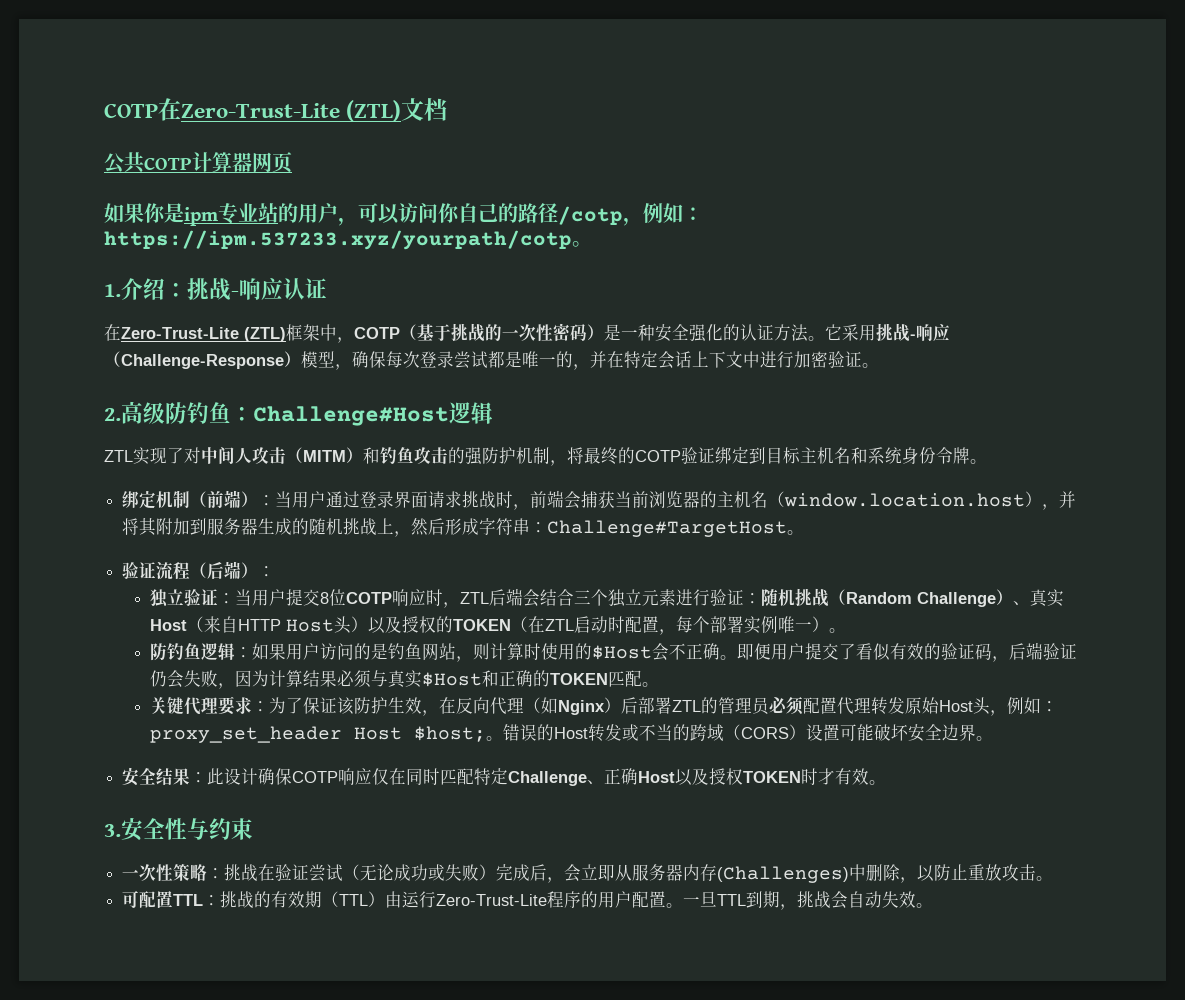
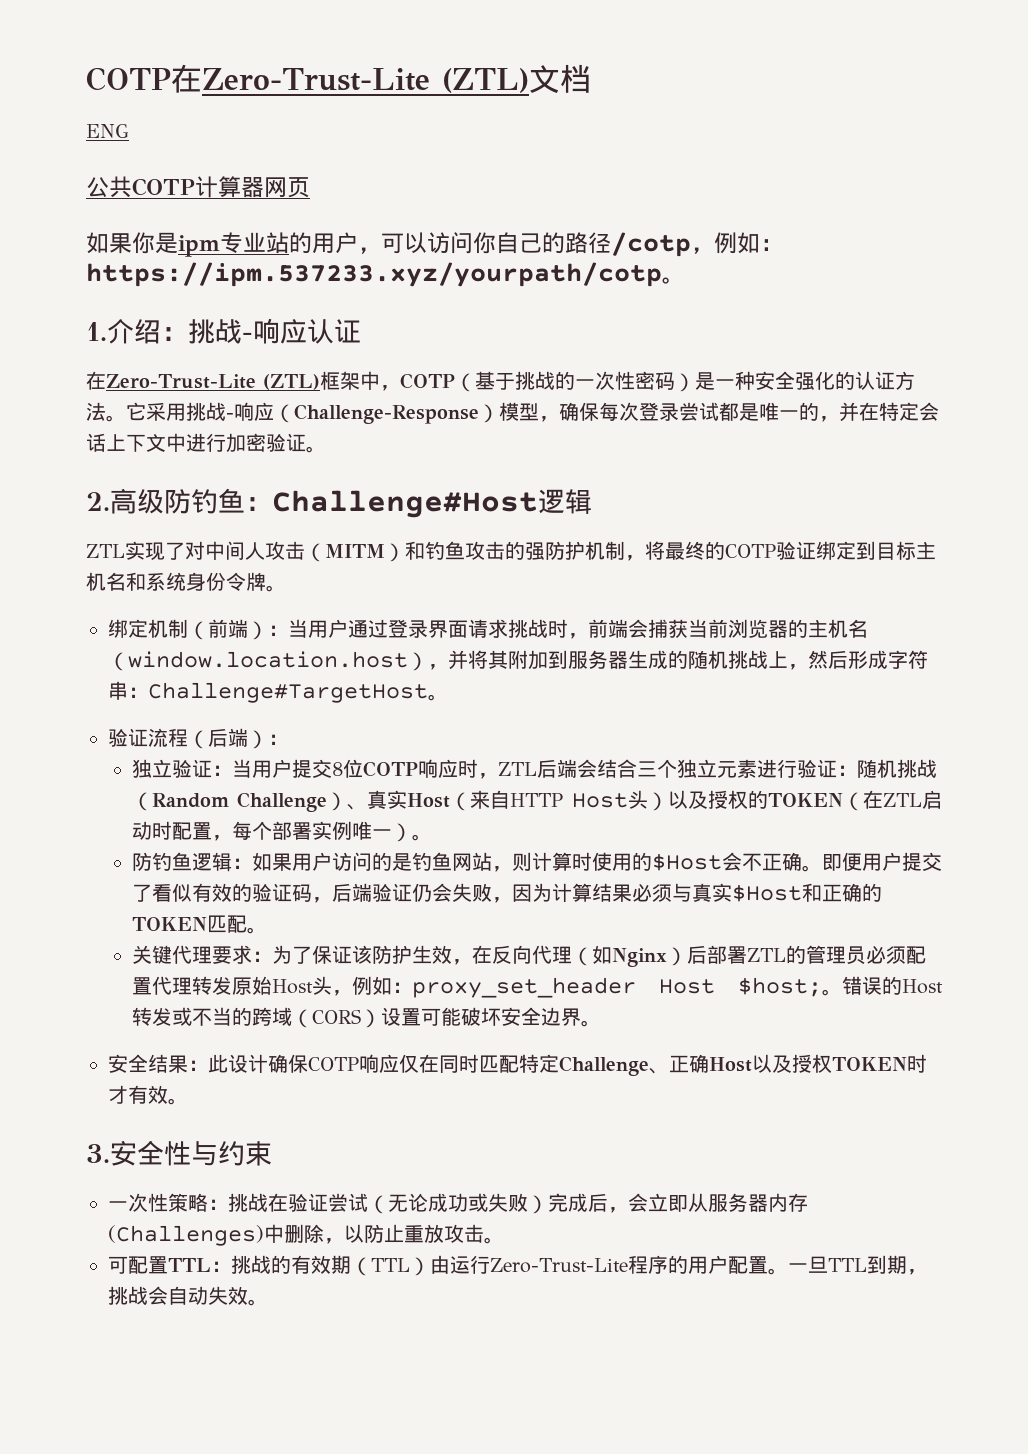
+ ENG

